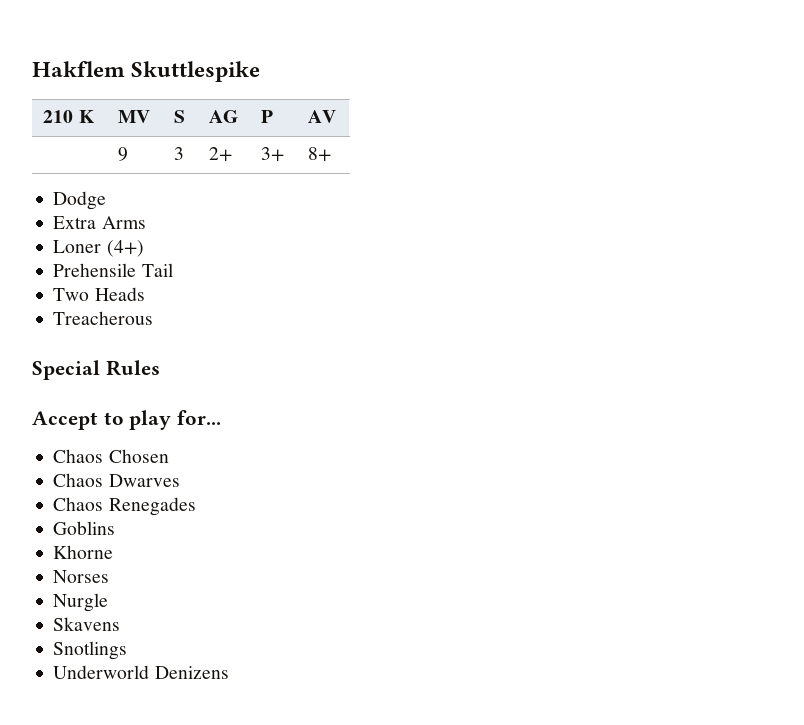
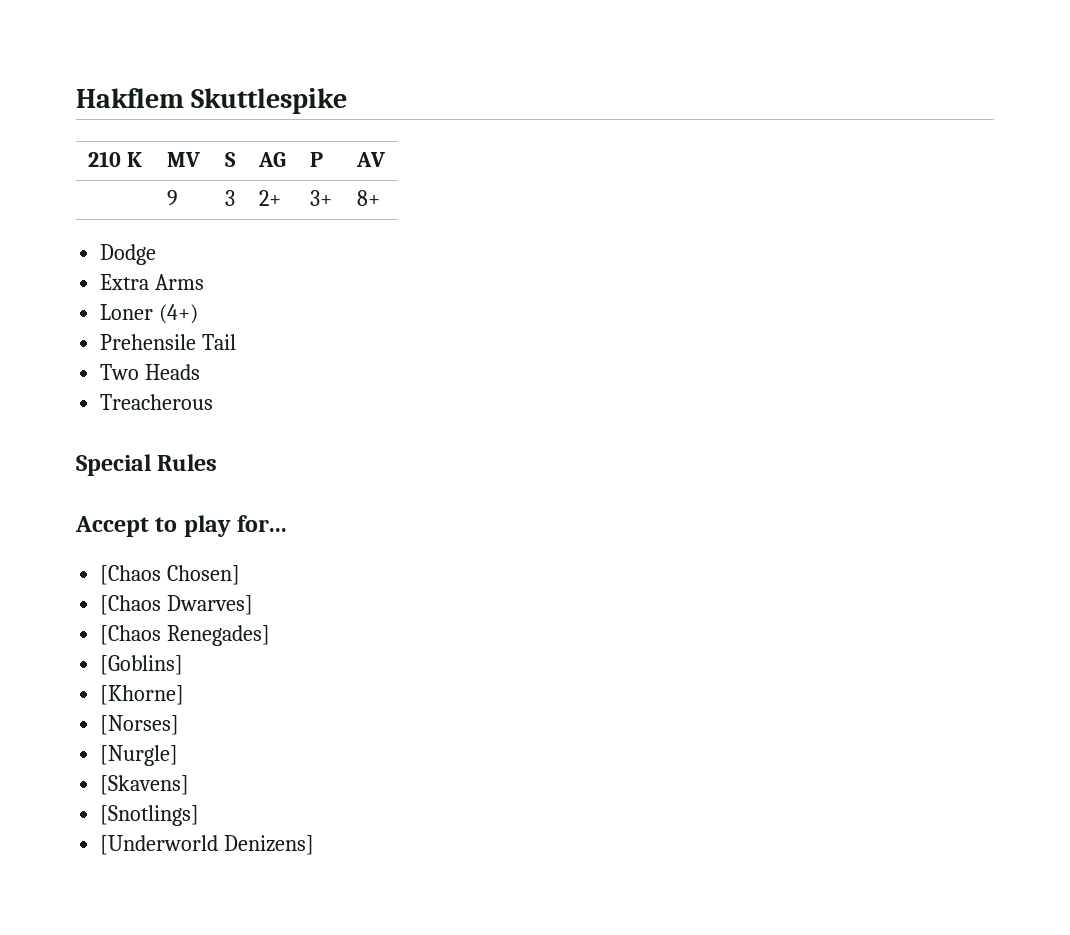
- Chaos Chosen
- Chaos Dwarves
- Chaos Renegades
- Goblins
- Khorne
- Norses
- Nurgle
- Skavens
- Snotlings
- Underworld Denizens
+ [Chaos Chosen]
+ [Chaos Dwarves]
+ [Chaos Renegades]
+ [Goblins]
+ [Khorne]
+ [Norses]
+ [Nurgle]
+ [Skavens]
+ [Snotlings]
+ [Underworld Denizens]

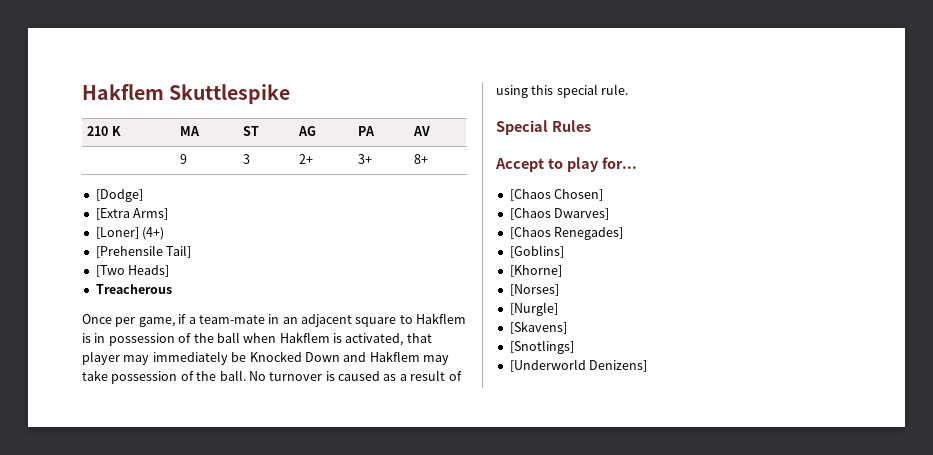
- 210 K | MV | S | AG | P | AV
+ 210 K | MA | ST | AG | PA | AV
- Dodge
- Extra Arms
- Loner (4+)
- Prehensile Tail
- Two Heads
+ [Dodge]
+ [Extra Arms]
+ [Loner] (4+)
+ [Prehensile Tail]
+ [Two Heads]
  Treacherous
+ Once per game, if a team-mate in an adjacent square to Hakflem is in possession of the ball when Hakflem is activated, that player may immediately be Knocked Down and Hakflem may take possession of the ball. No turnover is caused as a result of using this special rule.

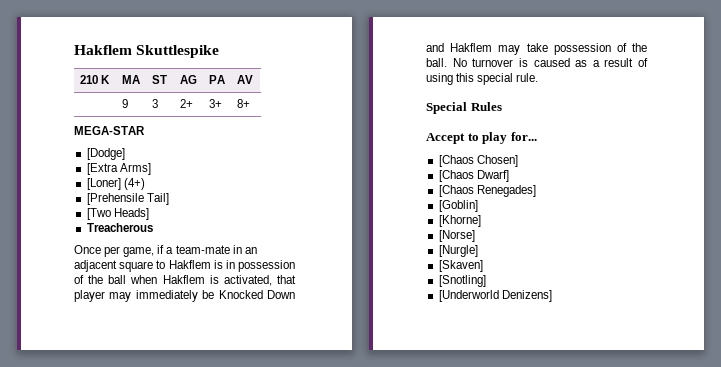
+ MEGA-STAR
- [Chaos Dwarves]
+ [Chaos Dwarf]
- [Goblins]
+ [Goblin]
- [Norses]
+ [Norse]
- [Skavens]
- [Snotlings]
+ [Skaven]
+ [Snotling]

